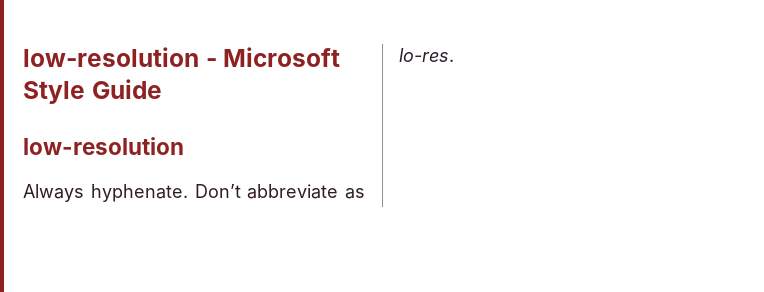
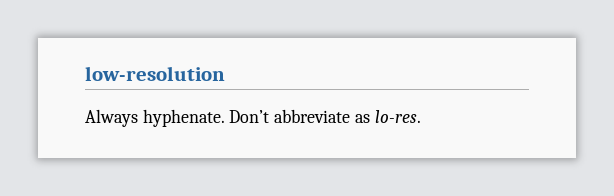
- low-resolution - Microsoft Style Guide

